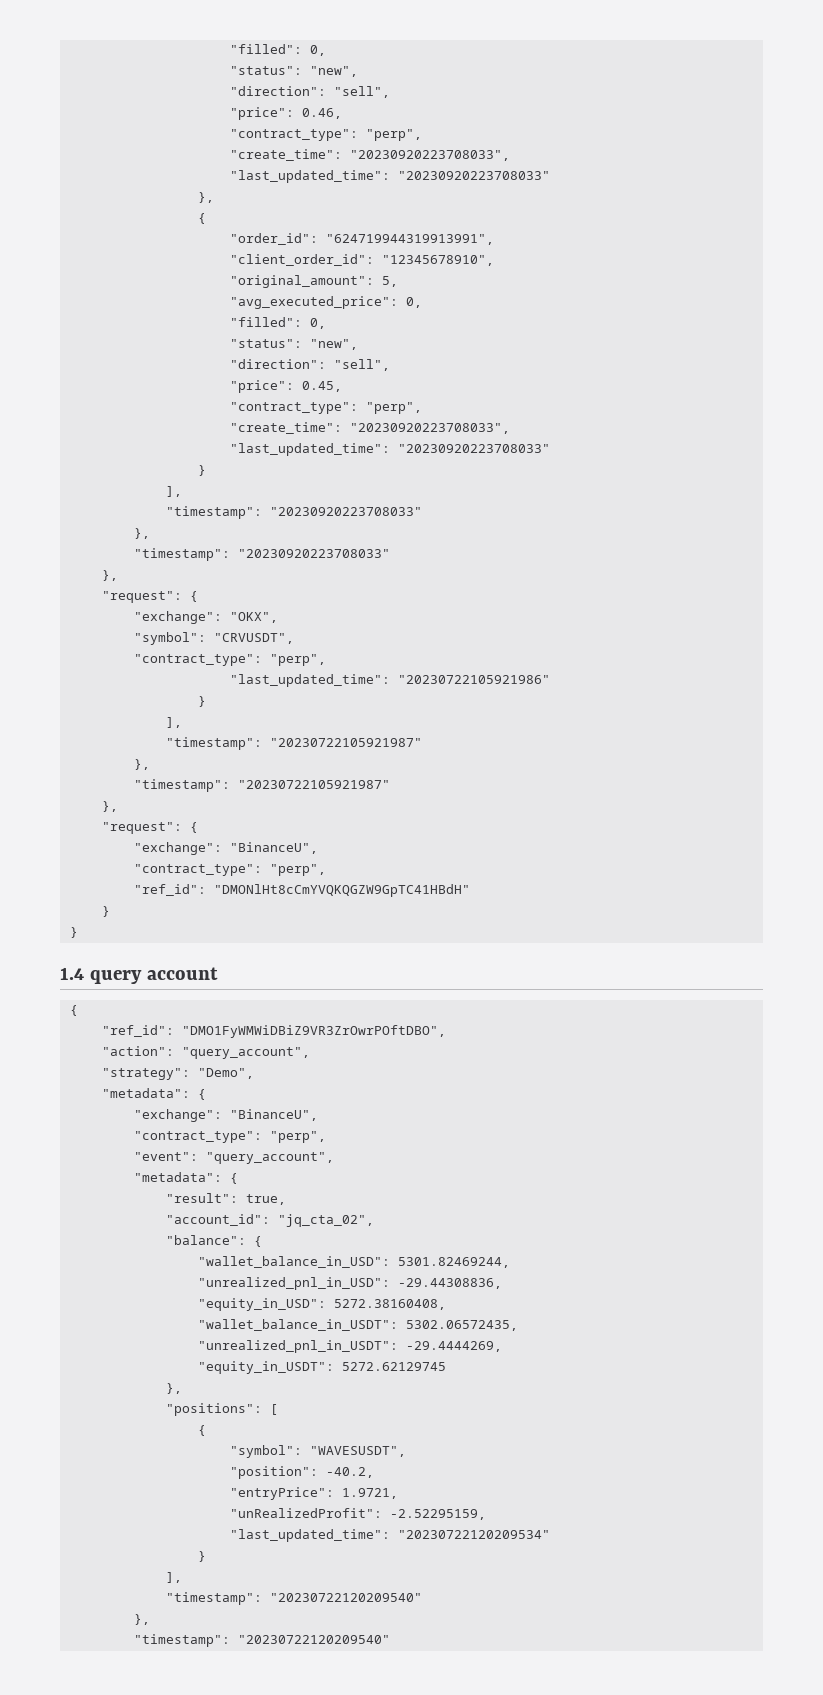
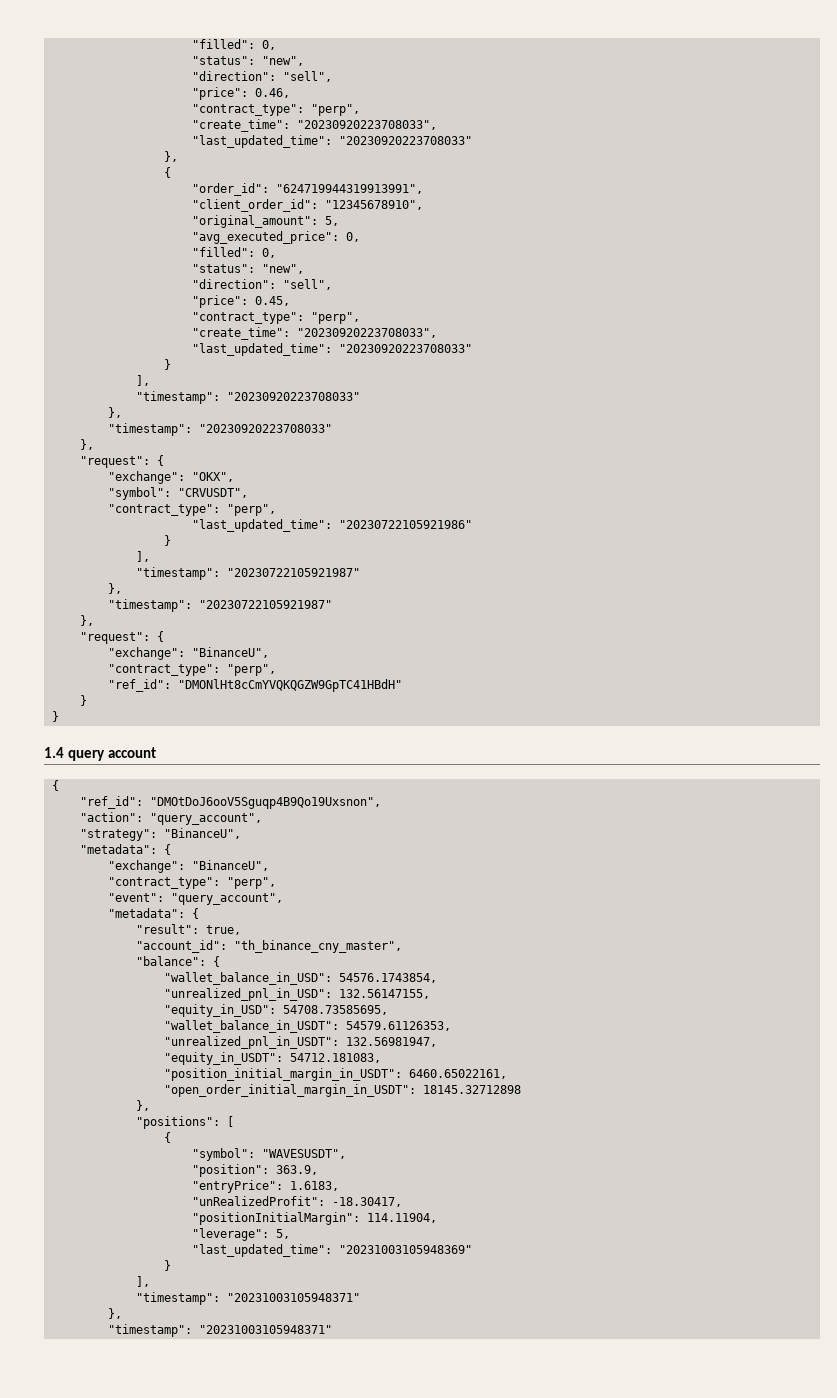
- "ref_id": "DMO1FyWMWiDBiZ9VR3ZrOwrPOftDBO",
+ "ref_id": "DMOtDoJ6ooV5Sguqp4B9Qo19Uxsnon",
- "strategy": "Demo",
+ "strategy": "BinanceU",
- "account_id": "jq_cta_02",
+ "account_id": "th_binance_cny_master",
- "wallet_balance_in_USD": 5301.82469244,
+ "wallet_balance_in_USD": 54576.1743854,
- "unrealized_pnl_in_USD": -29.44308836,
+ "unrealized_pnl_in_USD": 132.56147155,
- "equity_in_USD": 5272.38160408,
+ "equity_in_USD": 54708.73585695,
- "wallet_balance_in_USDT": 5302.06572435,
+ "wallet_balance_in_USDT": 54579.61126353,
- "unrealized_pnl_in_USDT": -29.4444269,
+ "unrealized_pnl_in_USDT": 132.56981947,
- "equity_in_USDT": 5272.62129745
+ "equity_in_USDT": 54712.181083,
+ "position_initial_margin_in_USDT": 6460.65022161,
+ "open_order_initial_margin_in_USDT": 18145.32712898
- "position": -40.2,
+ "position": 363.9,
- "entryPrice": 1.9721,
+ "entryPrice": 1.6183,
- "unRealizedProfit": -2.52295159,
- "last_updated_time": "20230722120209534"
+ "unRealizedProfit": -18.30417,
+ "positionInitialMargin": 114.11904,
+ "leverage": 5,
+ "last_updated_time": "20231003105948369"
  }
  ],
- "timestamp": "20230722120209540"
+ "timestamp": "20231003105948371"
  },
- "timestamp": "20230722120209540"
+ "timestamp": "20231003105948371"

